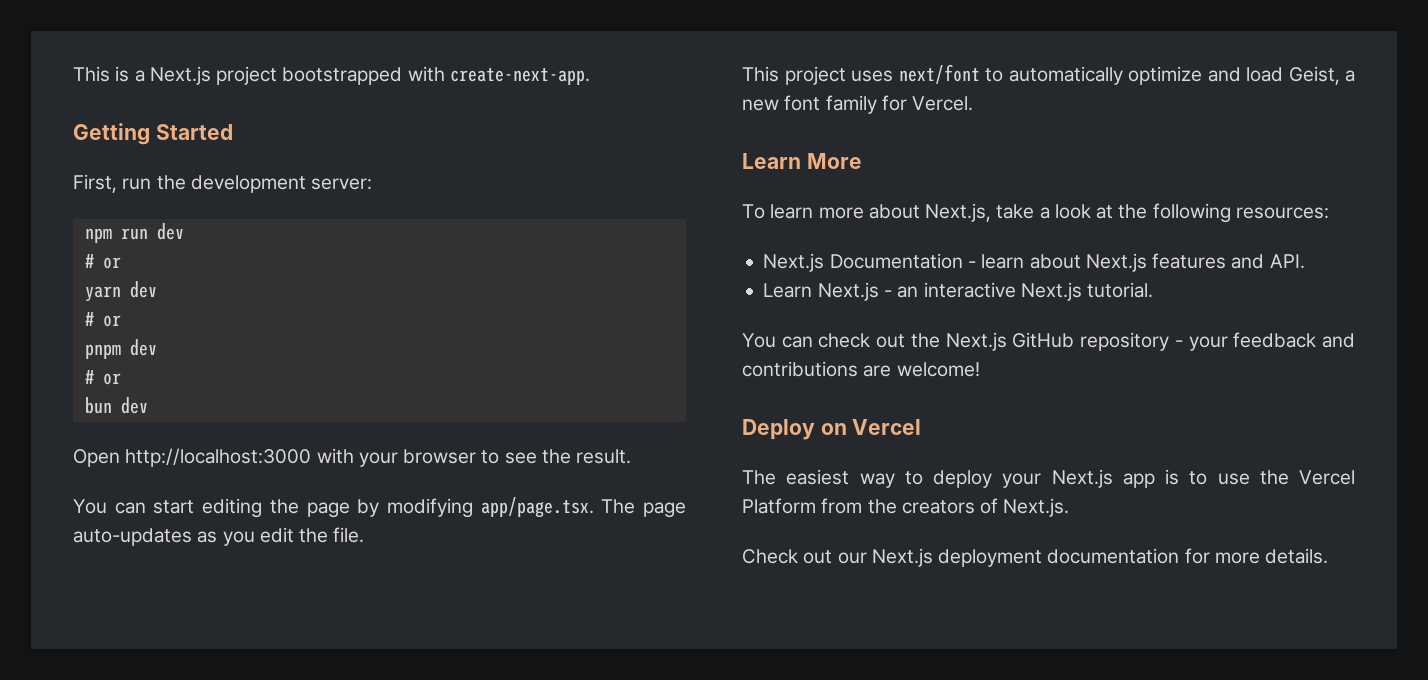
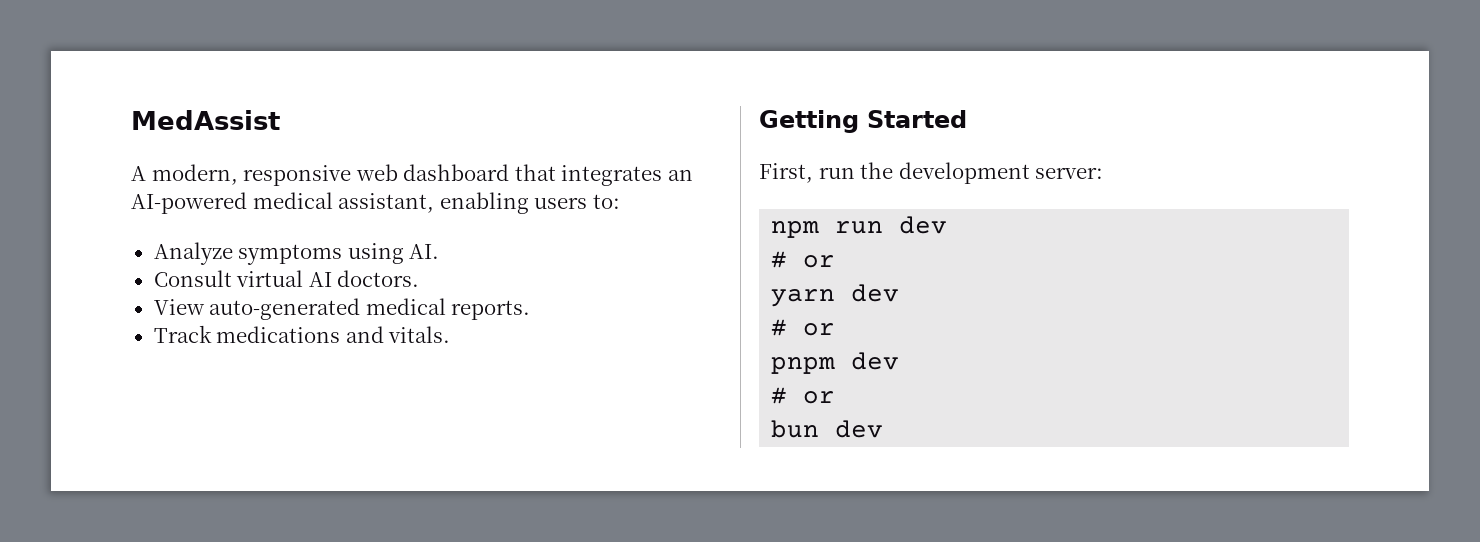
- This is a Next.js project bootstrapped with create-next-app.
+ MedAssist
+ A modern, responsive web dashboard that integrates an AI-powered medical assistant, enabling users to:
+ Analyze symptoms using AI.
+ Consult virtual AI doctors.
+ View auto-generated medical reports.
+ Track medications and vitals.
- Open http://localhost:3000 with your browser to see the result.
- You can start editing the page by modifying app/page.tsx. The page auto-updates as you edit the file.
- This project uses next/font to automatically optimize and load Geist, a new font family for Vercel.
- Learn More
- To learn more about Next.js, take a look at the following resources:
- Next.js Documentation - learn about Next.js features and API.
- Learn Next.js - an interactive Next.js tutorial.
- You can check out the Next.js GitHub repository - your feedback and contributions are welcome!
- Deploy on Vercel
- The easiest way to deploy your Next.js app is to use the Vercel Platform from the creators of Next.js.
- Check out our Next.js deployment documentation for more details.

